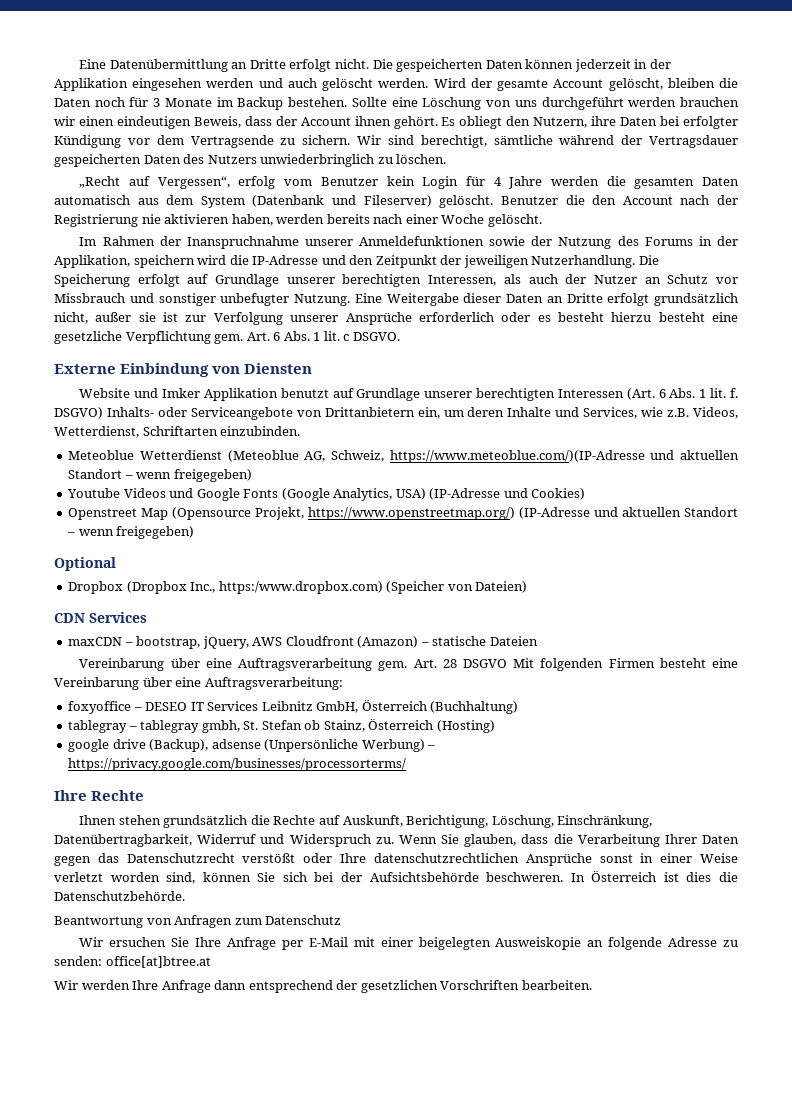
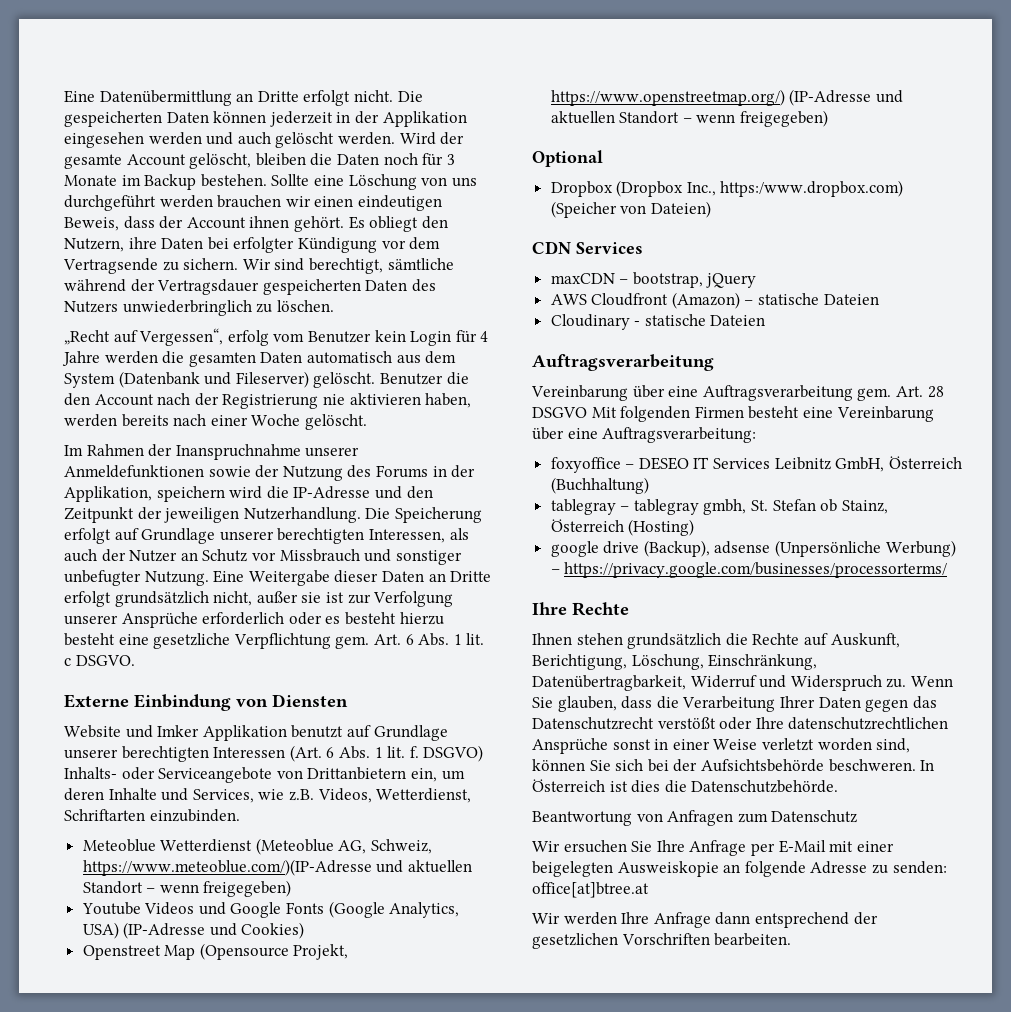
- maxCDN – bootstrap, jQuery, AWS Cloudfront (Amazon) – statische Dateien
+ maxCDN – bootstrap, jQuery
+ AWS Cloudfront (Amazon) – statische Dateien
+ Cloudinary - statische Dateien
+ Auftragsverarbeitung

